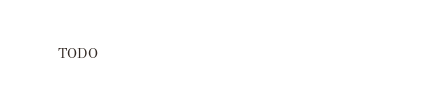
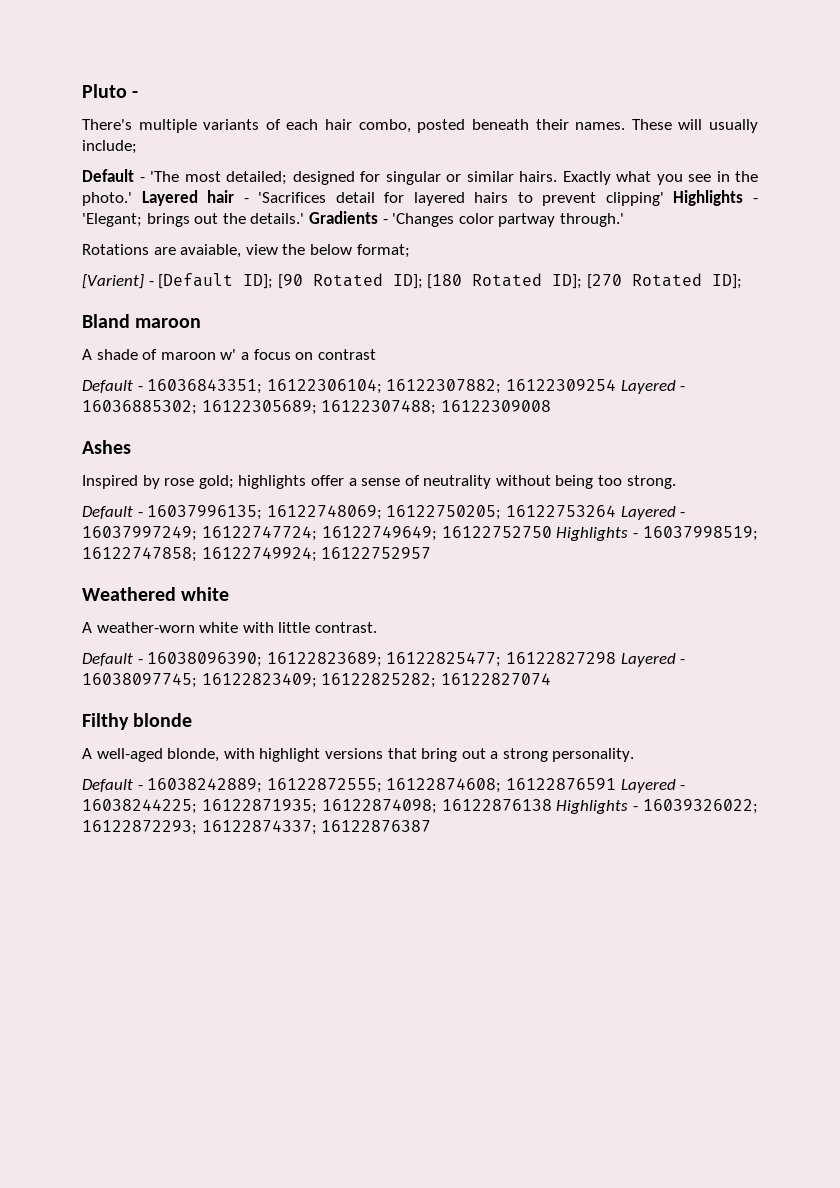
- TODO
+ Pluto -
+ There's multiple variants of each hair combo, posted beneath their names. These will usually include;
+ Default - 'The most detailed; designed for singular or similar hairs. Exactly what you see in the photo.' Layered hair - 'Sacrifices detail for layered hairs to prevent clipping' Highlights - 'Elegant; brings out the details.' Gradients - 'Changes color partway through.'
+ Rotations are avaiable, view the below format;
+ [Varient] - [Default ID]; [90 Rotated ID]; [180 Rotated ID]; [270 Rotated ID];
+ Bland maroon
+ A shade of maroon w' a focus on contrast
+ Default - 16036843351; 16122306104; 16122307882; 16122309254 Layered - 16036885302; 16122305689; 16122307488; 16122309008
+ Ashes
+ Inspired by rose gold; highlights offer a sense of neutrality without being too strong.
+ Default - 16037996135; 16122748069; 16122750205; 16122753264 Layered - 16037997249; 16122747724; 16122749649; 16122752750 Highlights - 16037998519; 16122747858; 16122749924; 16122752957
+ Weathered white
+ A weather-worn white with little contrast.
+ Default - 16038096390; 16122823689; 16122825477; 16122827298 Layered - 16038097745; 16122823409; 16122825282; 16122827074
+ Filthy blonde
+ A well-aged blonde, with highlight versions that bring out a strong personality.
+ Default - 16038242889; 16122872555; 16122874608; 16122876591 Layered - 16038244225; 16122871935; 16122874098; 16122876138 Highlights - 16039326022; 16122872293; 16122874337; 16122876387

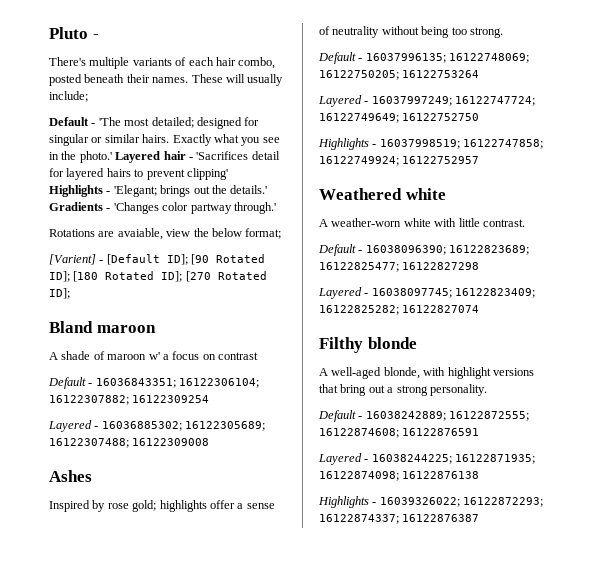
- Default - 16036843351; 16122306104; 16122307882; 16122309254 Layered - 16036885302; 16122305689; 16122307488; 16122309008
+ Default - 16036843351; 16122306104; 16122307882; 16122309254
+ Layered - 16036885302; 16122305689; 16122307488; 16122309008
- Default - 16037996135; 16122748069; 16122750205; 16122753264 Layered - 16037997249; 16122747724; 16122749649; 16122752750 Highlights - 16037998519; 16122747858; 16122749924; 16122752957
+ Default - 16037996135; 16122748069; 16122750205; 16122753264
+ Layered - 16037997249; 16122747724; 16122749649; 16122752750
+ Highlights - 16037998519; 16122747858; 16122749924; 16122752957
- Default - 16038096390; 16122823689; 16122825477; 16122827298 Layered - 16038097745; 16122823409; 16122825282; 16122827074
+ Default - 16038096390; 16122823689; 16122825477; 16122827298
+ Layered - 16038097745; 16122823409; 16122825282; 16122827074
- Default - 16038242889; 16122872555; 16122874608; 16122876591 Layered - 16038244225; 16122871935; 16122874098; 16122876138 Highlights - 16039326022; 16122872293; 16122874337; 16122876387
+ Default - 16038242889; 16122872555; 16122874608; 16122876591
+ Layered - 16038244225; 16122871935; 16122874098; 16122876138
+ Highlights - 16039326022; 16122872293; 16122874337; 16122876387

